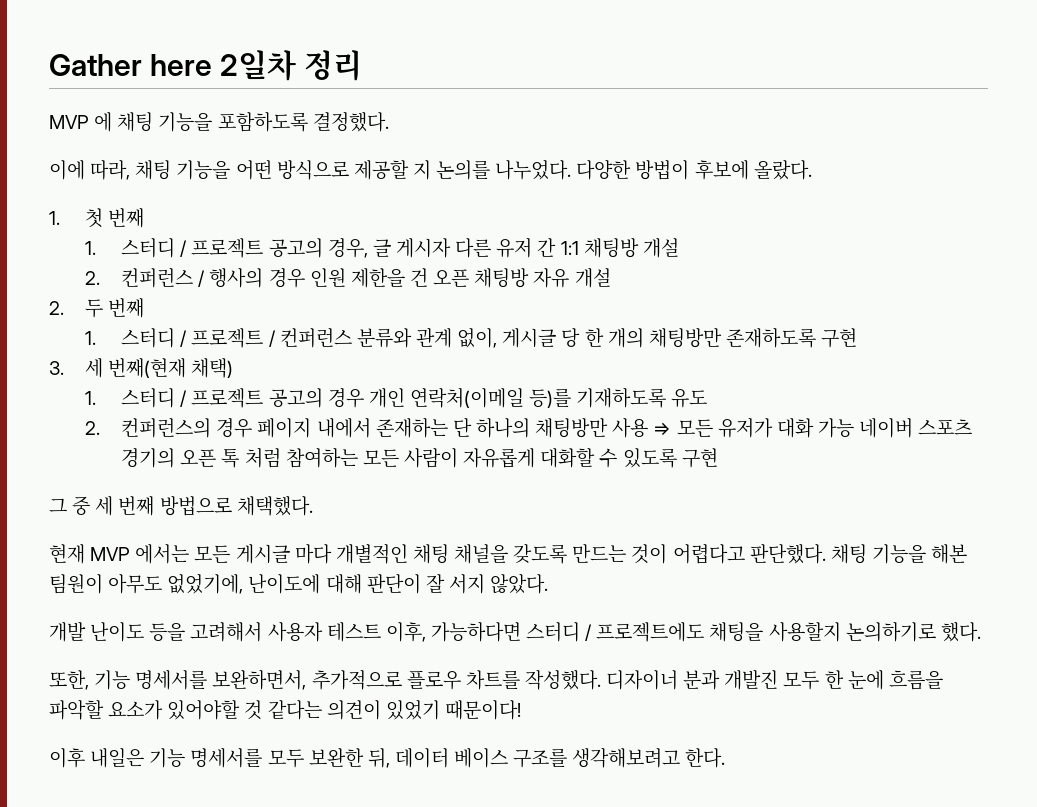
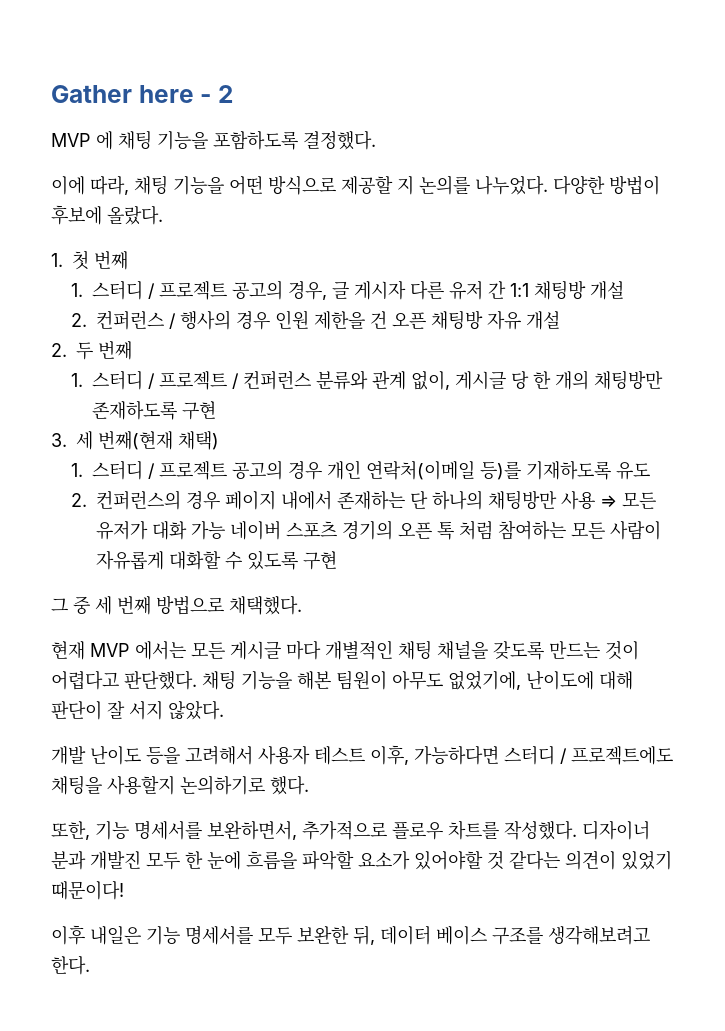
- Gather here 2일차 정리
+ Gather here - 2

